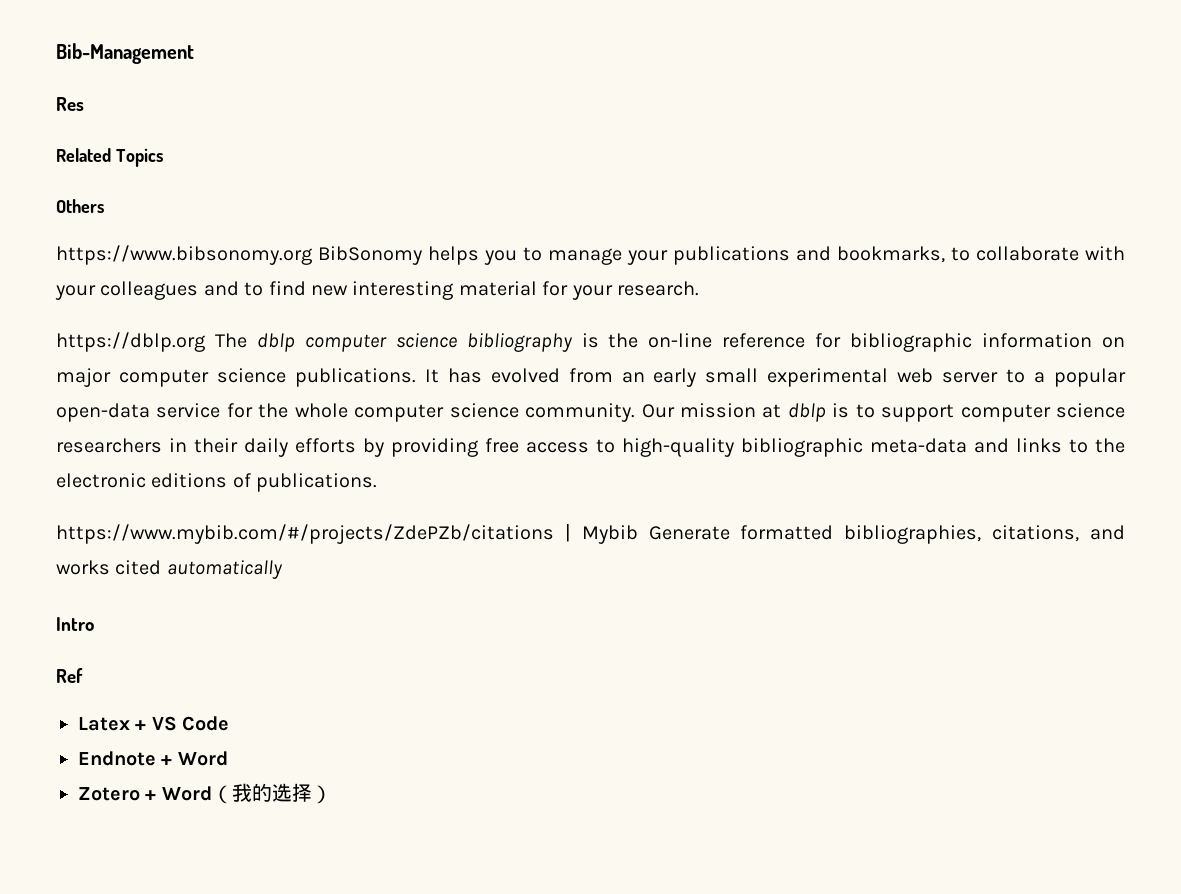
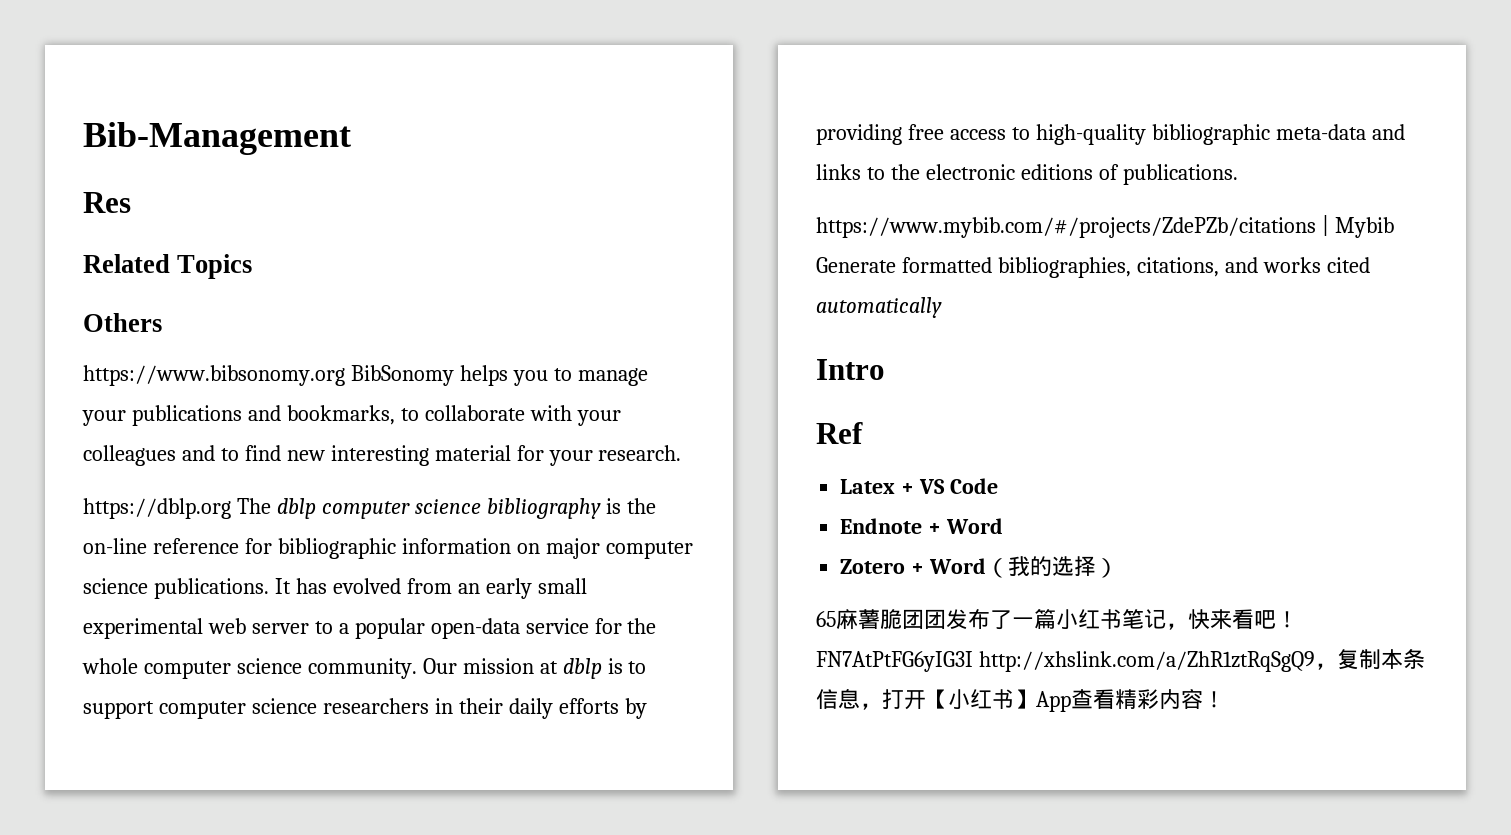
+ 65麻薯脆团团发布了一篇小红书笔记，快来看吧！FN7AtPtFG6yIG3I http://xhslink.com/a/ZhR1ztRqSgQ9，复制本条信息，打开【小红书】App查看精彩内容！

